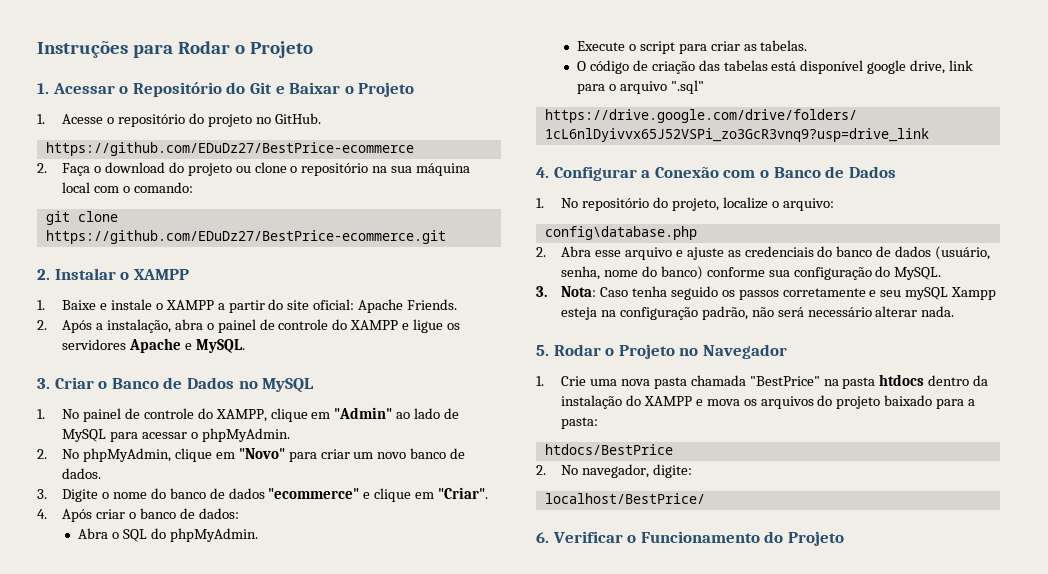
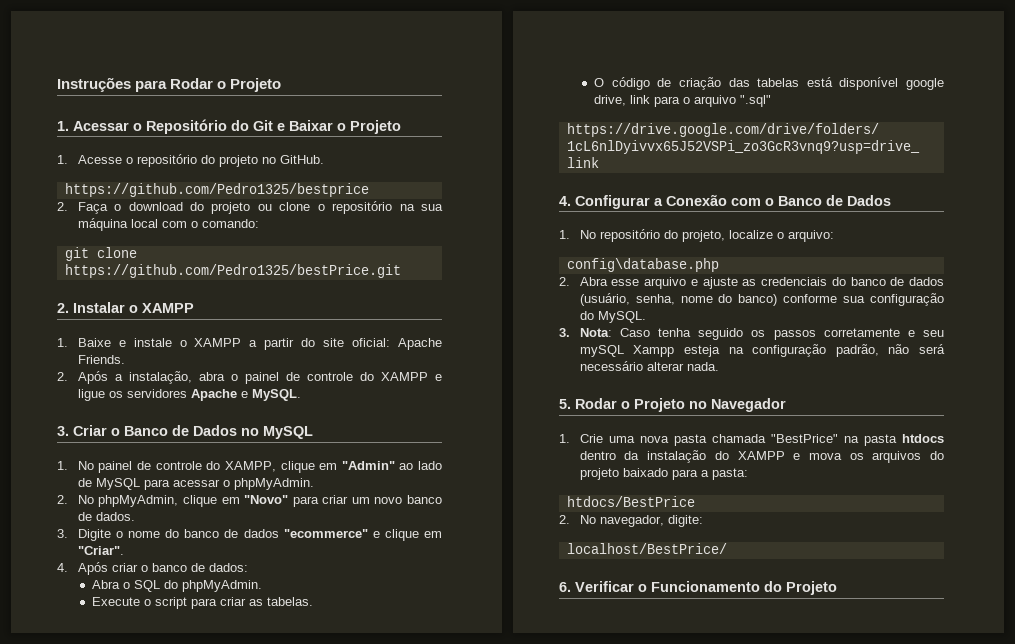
- https://github.com/EDuDz27/BestPrice-ecommerce
+ https://github.com/Pedro1325/bestprice
- git clone https://github.com/EDuDz27/BestPrice-ecommerce.git
+ git clone https://github.com/Pedro1325/bestPrice.git

